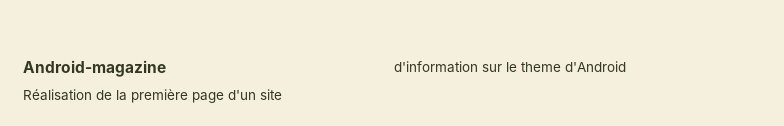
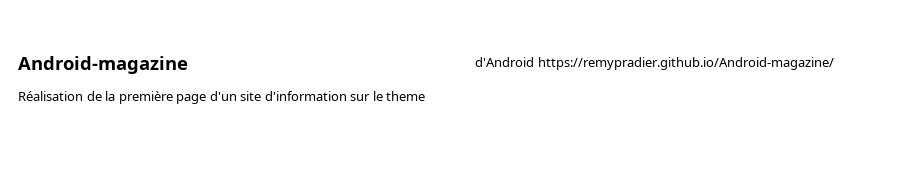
- Réalisation de la première page d'un site d'information sur le theme d'Android
+ Réalisation de la première page d'un site d'information sur le theme d'Android https://remypradier.github.io/Android-magazine/

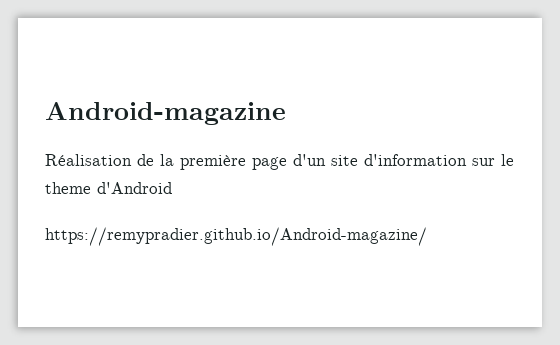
- Réalisation de la première page d'un site d'information sur le theme d'Android https://remypradier.github.io/Android-magazine/
+ Réalisation de la première page d'un site d'information sur le theme d'Android
+ https://remypradier.github.io/Android-magazine/

